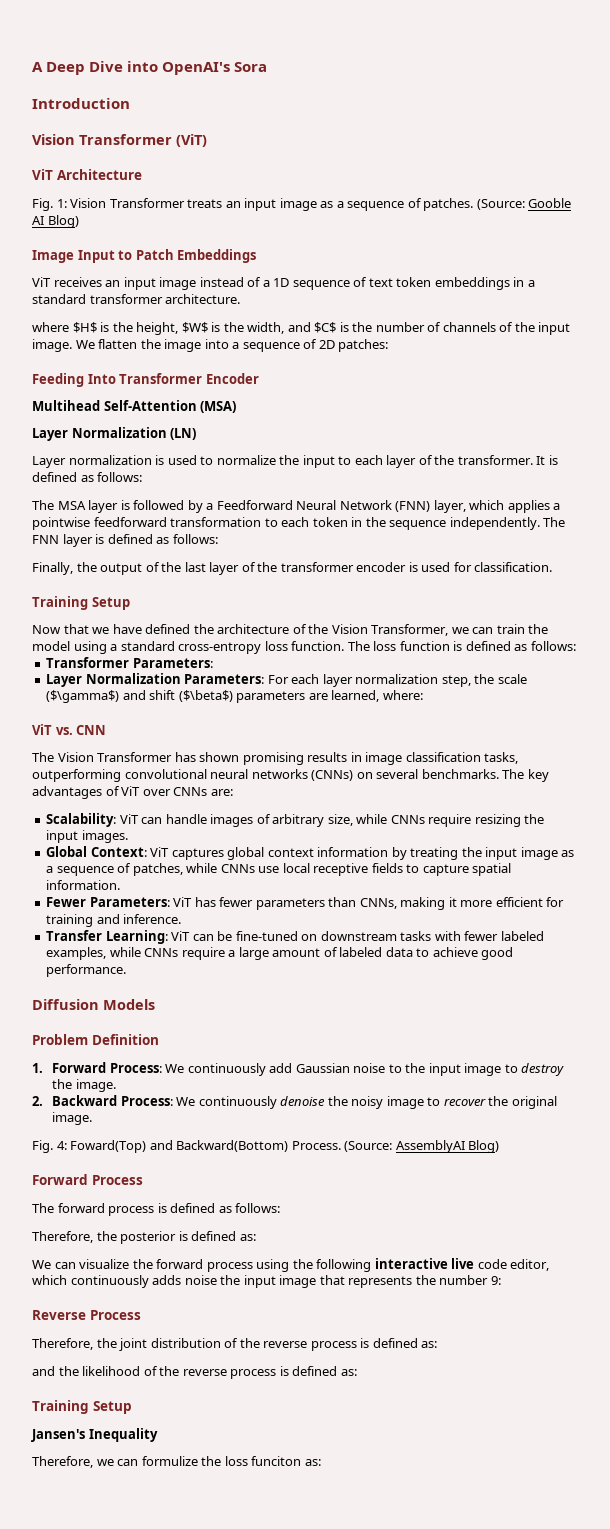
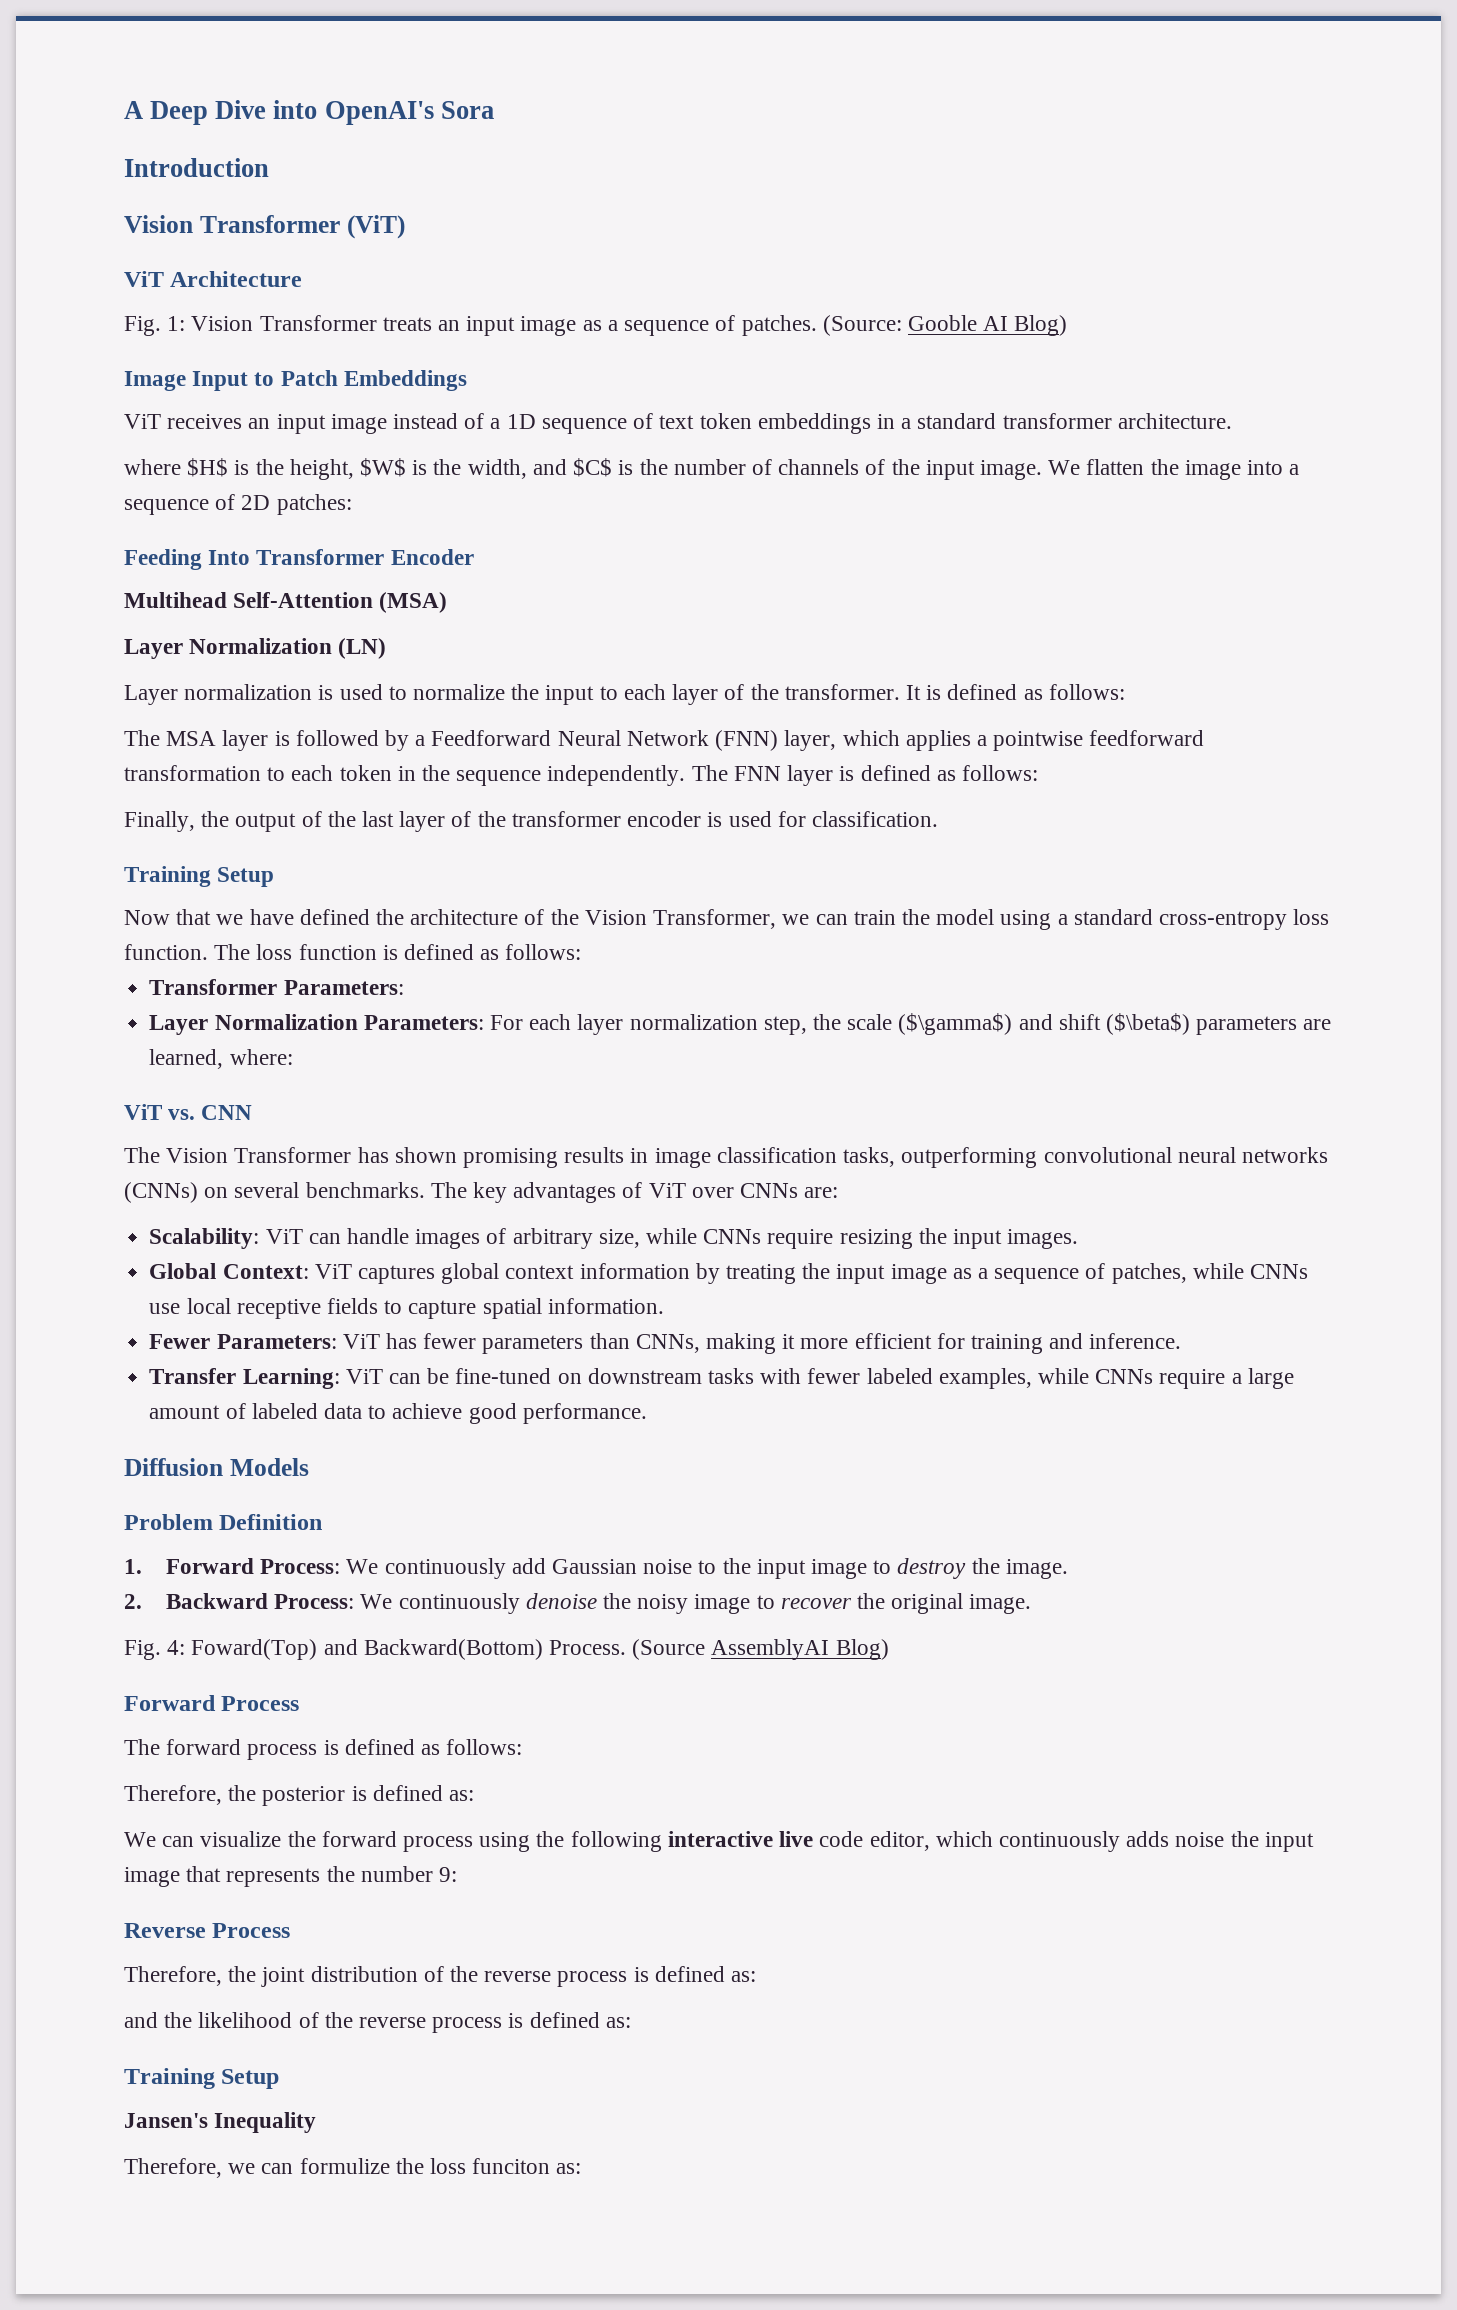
- (Source: AssemblyAI Blog)
+ (Source AssemblyAI Blog)

